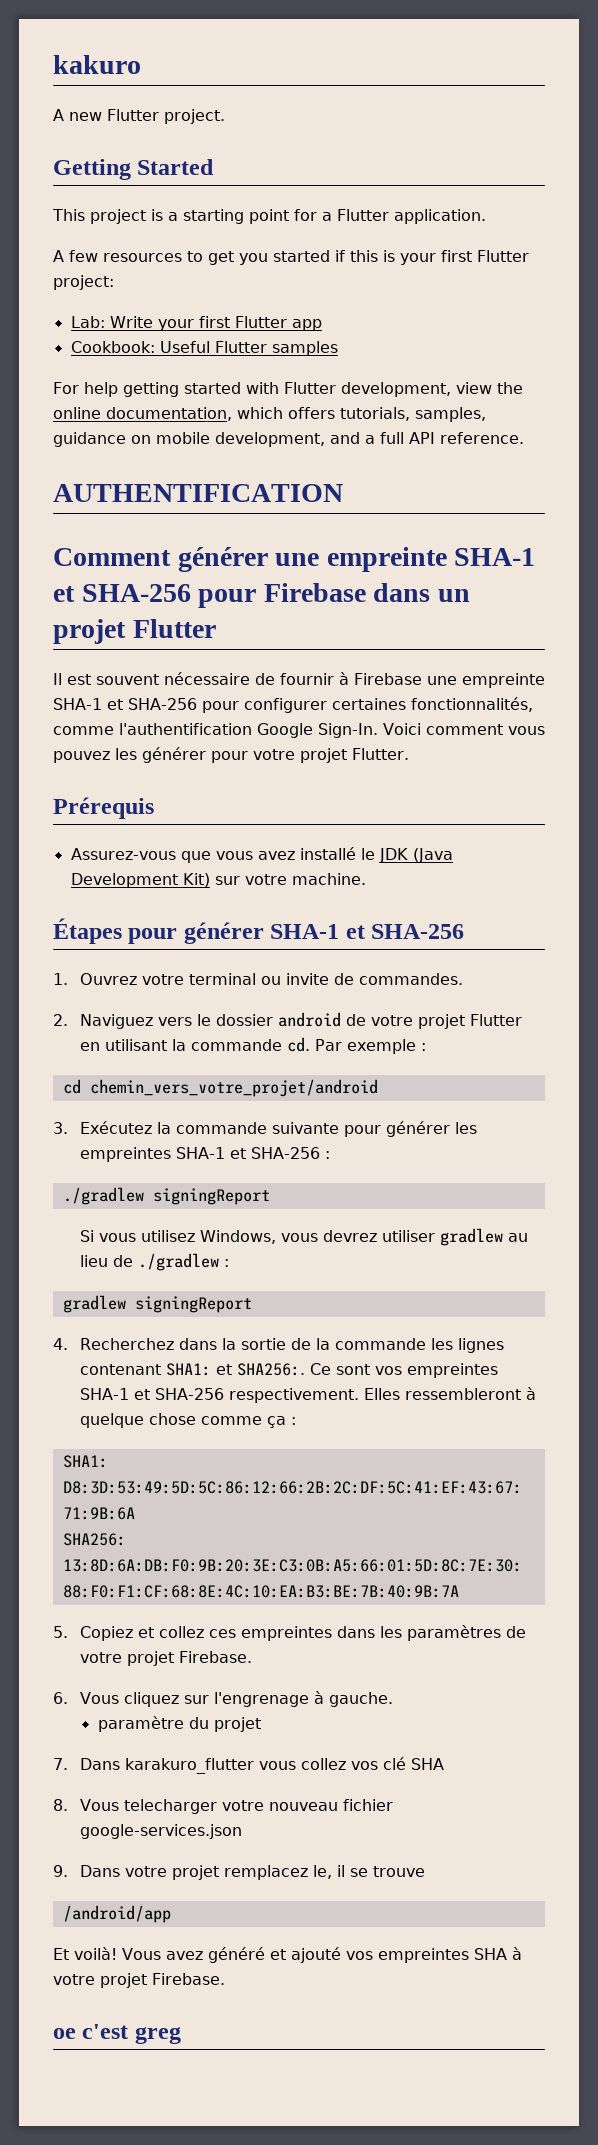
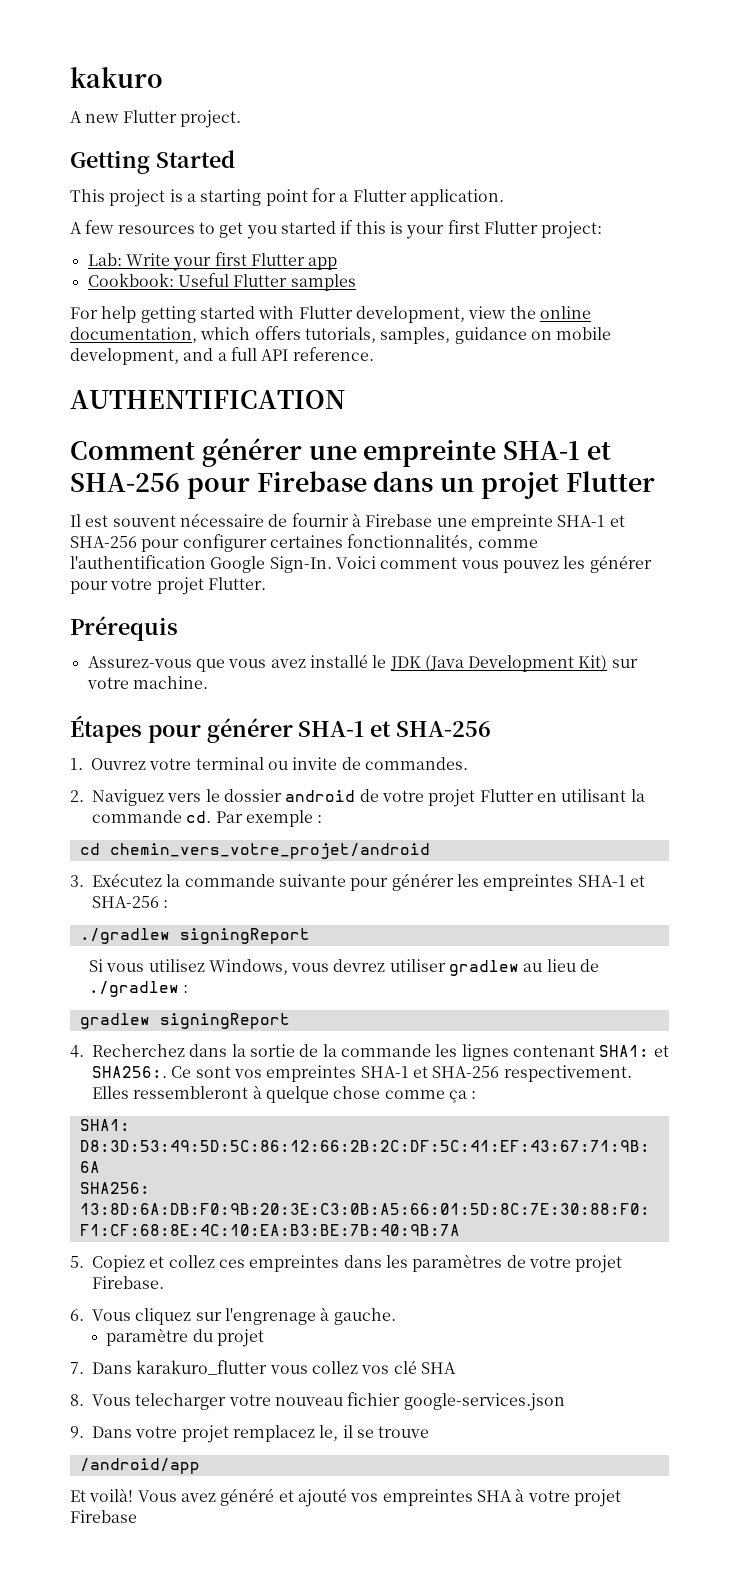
- Vous avez généré et ajouté vos empreintes SHA à votre projet Firebase.
- oe c'est greg
+ Vous avez généré et ajouté vos empreintes SHA à votre projet Firebase

